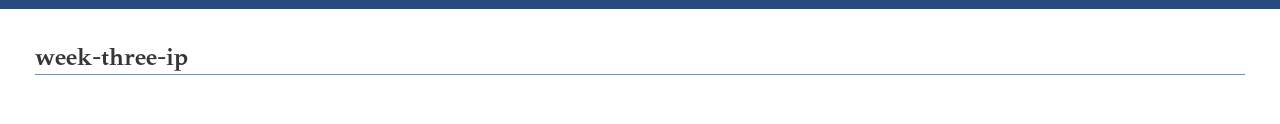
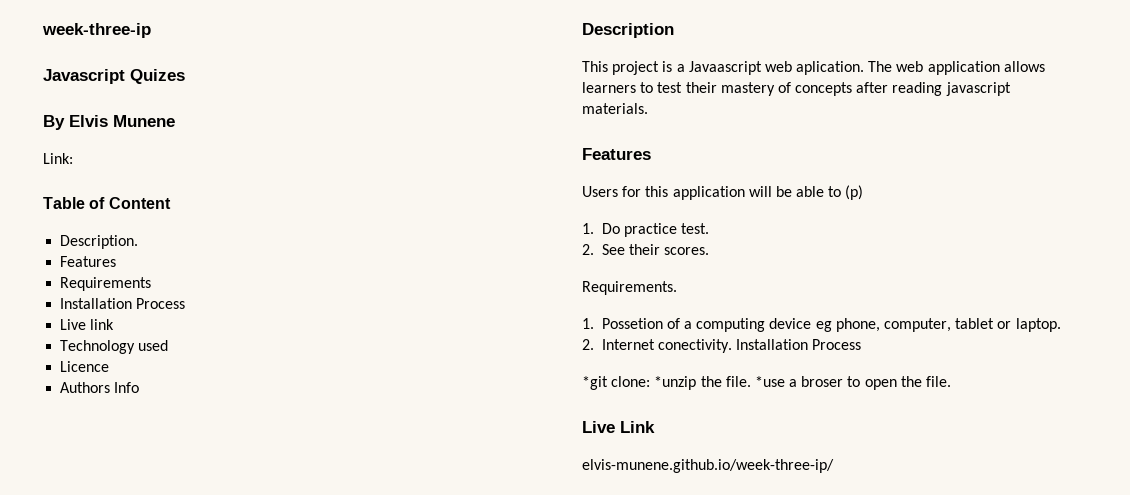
+ Javascript Quizes
+ By Elvis Munene
+ Link:
+ Table of Content
+ Description.
+ Features
+ Requirements
+ Installation Process
+ Live link
+ Technology used
+ Licence
+ Authors Info
+ Description
+ This project is a Javaascript web aplication. The web application allows learners to test their mastery of concepts after reading javascript materials.
+ Features
+ Users for this application will be able to (p)
+ 1. Do practice test.
+ 2. See their scores.
+ Requirements.
+ 1. Possetion of a computing device eg phone, computer, tablet or laptop.
+ 2. Internet conectivity. Installation Process
+ *git clone: *unzip the file. *use a broser to open the file.
+ Live Link
+ elvis-munene.github.io/week-three-ip/

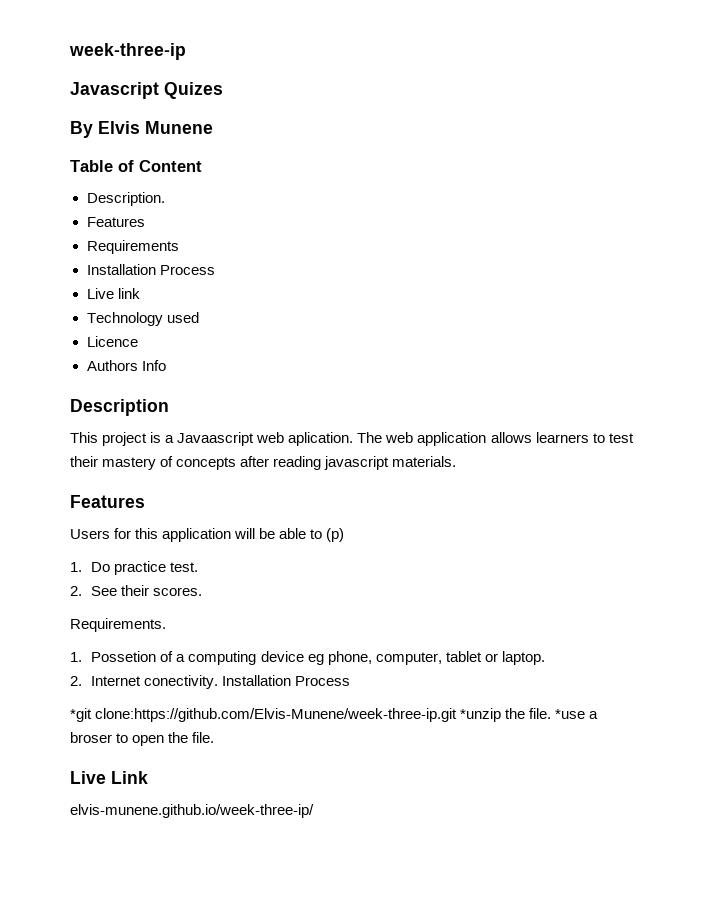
- Link:
- *git clone: *unzip the file.
+ *git clone:https://github.com/Elvis-Munene/week-three-ip.git *unzip the file.

